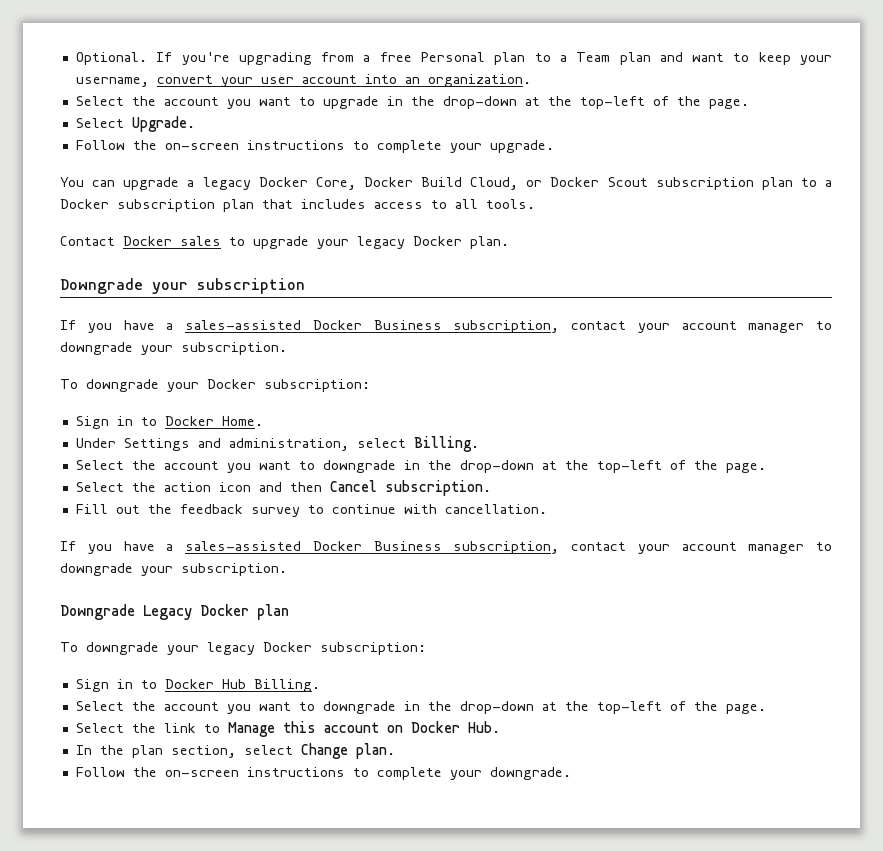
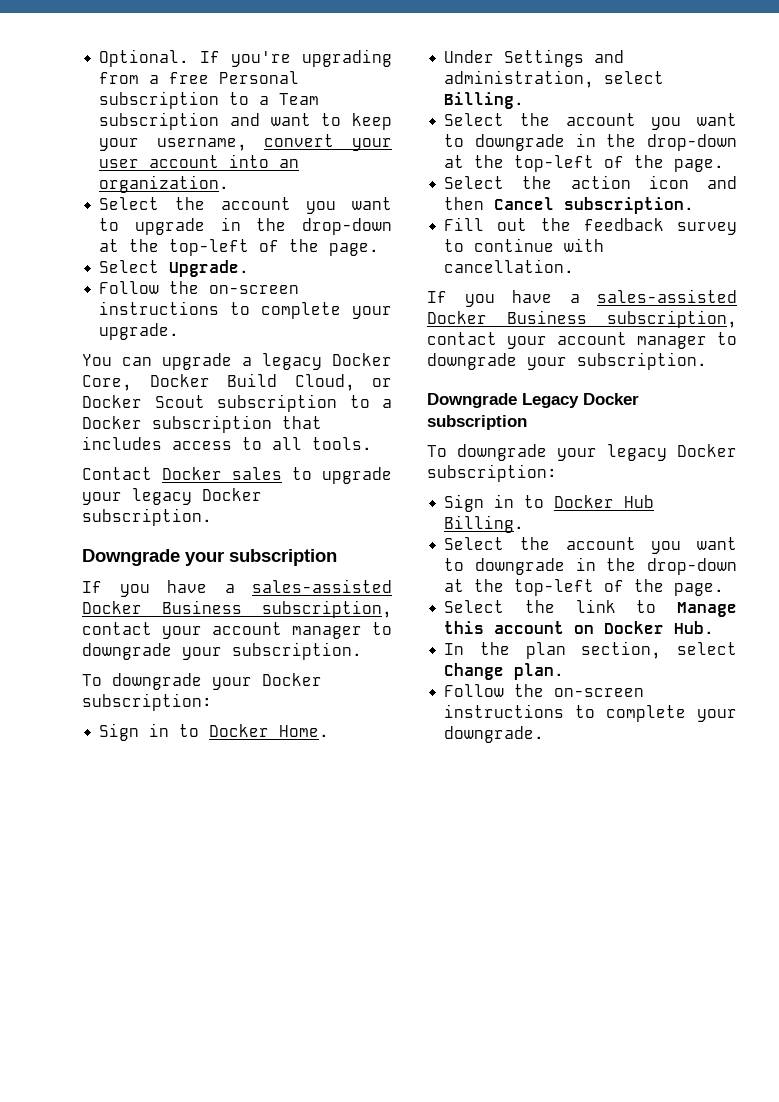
- If you're upgrading from a free Personal plan to a Team plan and want to keep your username, convert your user account into an organization.
+ If you're upgrading from a free Personal subscription to a Team subscription and want to keep your username, convert your user account into an organization.
- You can upgrade a legacy Docker Core, Docker Build Cloud, or Docker Scout subscription plan to a Docker subscription plan that includes access to all tools.
+ You can upgrade a legacy Docker Core, Docker Build Cloud, or Docker Scout subscription to a Docker subscription that includes access to all tools.
- Contact Docker sales to upgrade your legacy Docker plan.
+ Contact Docker sales to upgrade your legacy Docker subscription.
- Downgrade Legacy Docker plan
+ Downgrade Legacy Docker subscription

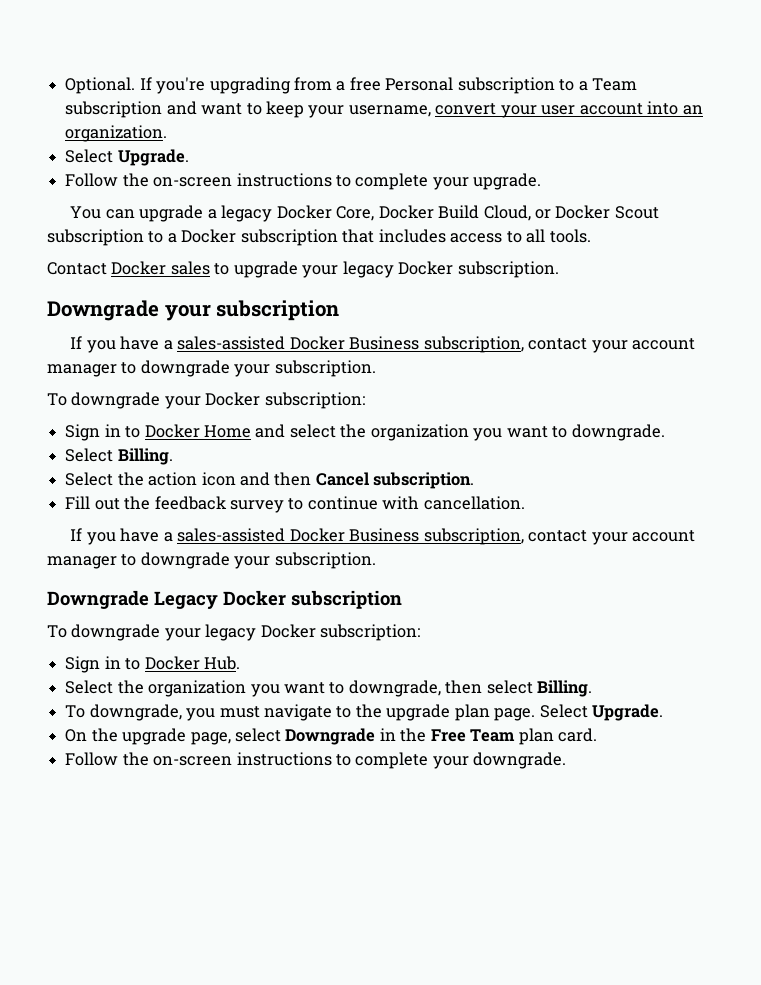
- Select the account you want to upgrade in the drop-down at the top-left of the page.
- Sign in to Docker Home.
- Under Settings and administration, select Billing.
- Select the account you want to downgrade in the drop-down at the top-left of the page.
+ Sign in to Docker Home and select the organization you want to downgrade.
+ Select Billing.
- Sign in to Docker Hub Billing.
- Select the account you want to downgrade in the drop-down at the top-left of the page.
- Select the link to Manage this account on Docker Hub.
- In the plan section, select Change plan.
+ Sign in to Docker Hub.
+ Select the organization you want to downgrade, then select Billing.
+ To downgrade, you must navigate to the upgrade plan page. Select Upgrade.
+ On the upgrade page, select Downgrade in the Free Team plan card.

